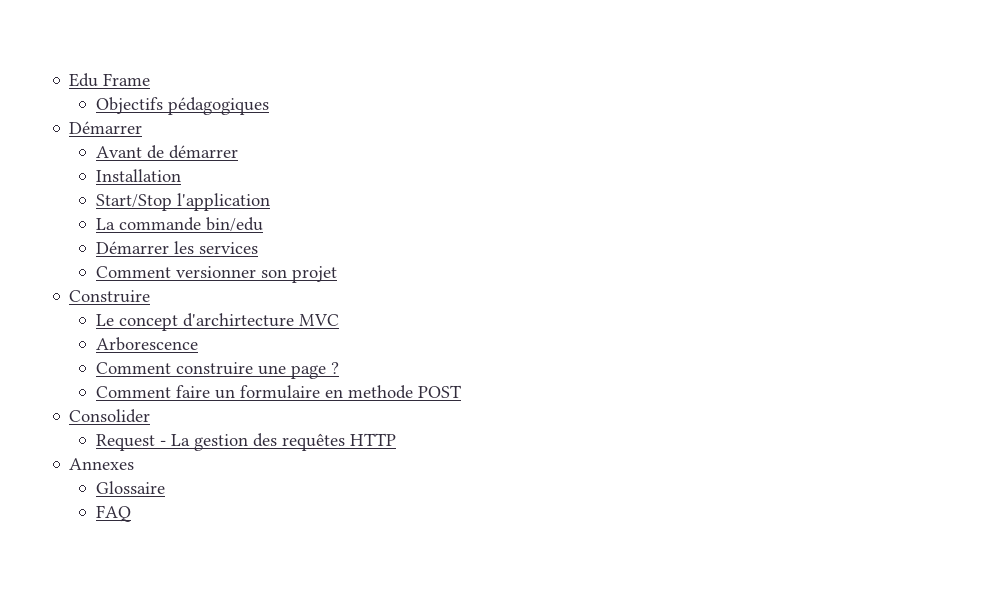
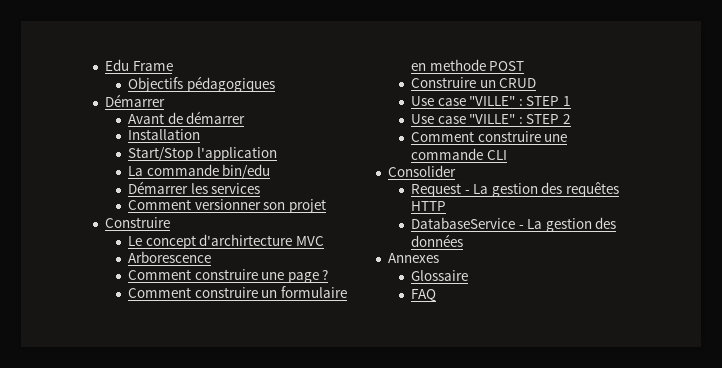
- Comment faire un formulaire en methode POST
+ Comment construire un formulaire en methode POST
+ Construire un CRUD
+ Use case "VILLE" : STEP 1
+ Use case "VILLE" : STEP 2
+ Comment construire une commande CLI
+ DatabaseService - La gestion des données

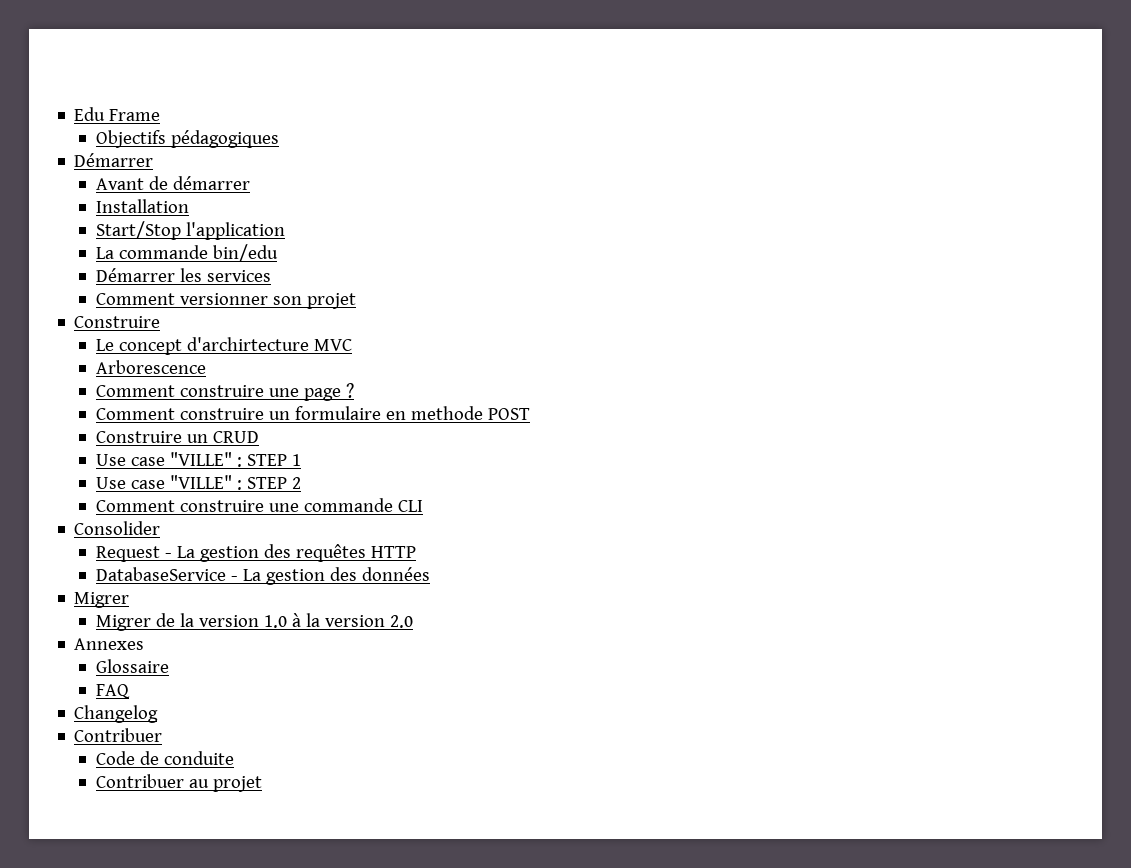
  DatabaseService - La gestion des données
+ Migrer
+ Migrer de la version 1.0 à la version 2.0
  Annexes
  Glossaire
  FAQ
+ Changelog
+ Contribuer
+ Code de conduite
+ Contribuer au projet

